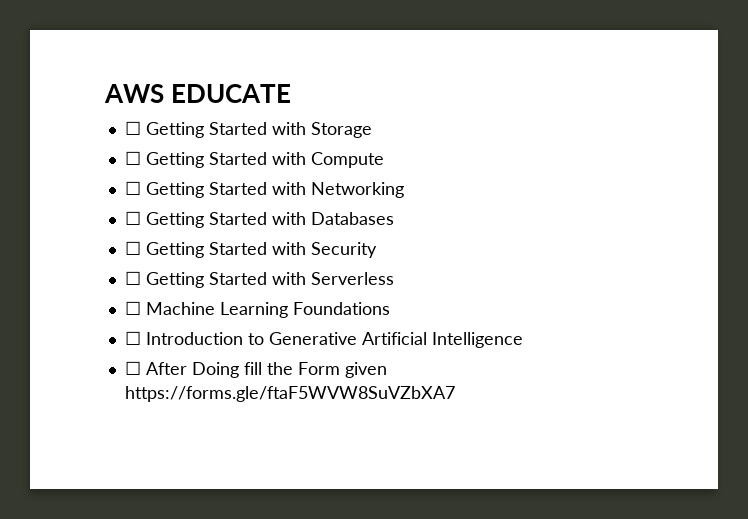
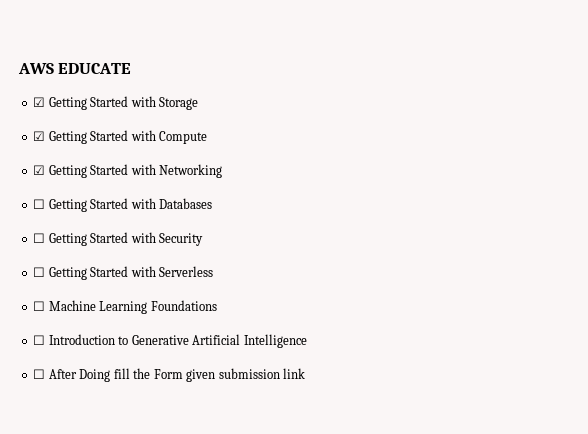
- ☐ Getting Started with Storage
+ ☑ Getting Started with Storage
- ☐ Getting Started with Compute
+ ☑ Getting Started with Compute
- ☐ Getting Started with Networking
+ ☑ Getting Started with Networking
- ☐ After Doing fill the Form given https://forms.gle/ftaF5WVW8SuVZbXA7
+ ☐ After Doing fill the Form given submission link

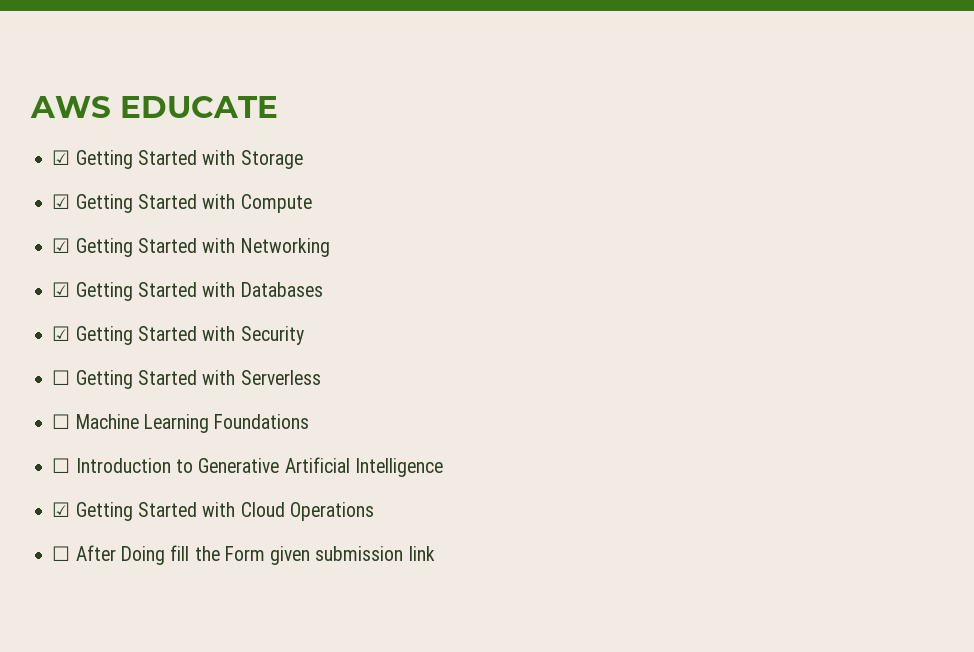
- ☐ Getting Started with Databases
+ ☑ Getting Started with Databases
- ☐ Getting Started with Security
+ ☑ Getting Started with Security
+ ☑ Getting Started with Cloud Operations

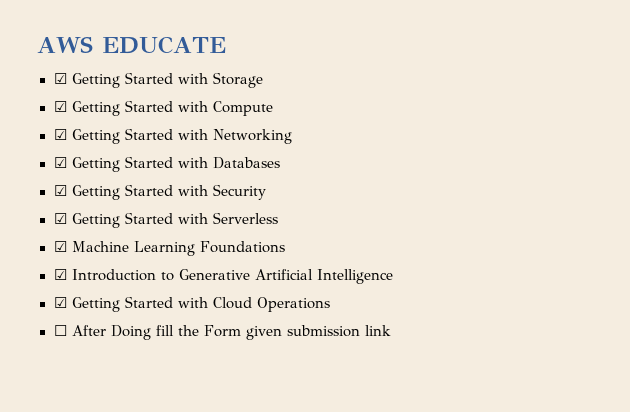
- ☐ Getting Started with Serverless
+ ☑ Getting Started with Serverless
- ☐ Machine Learning Foundations
+ ☑ Machine Learning Foundations
- ☐ Introduction to Generative Artificial Intelligence
+ ☑ Introduction to Generative Artificial Intelligence

